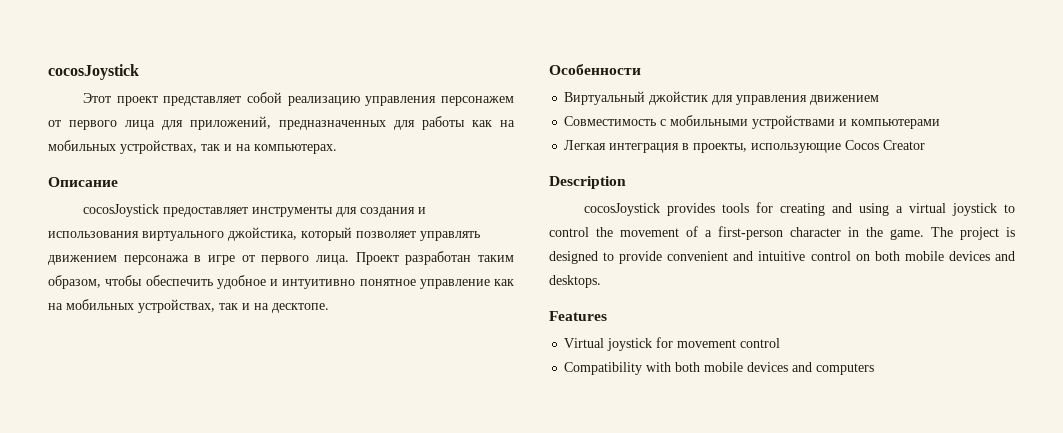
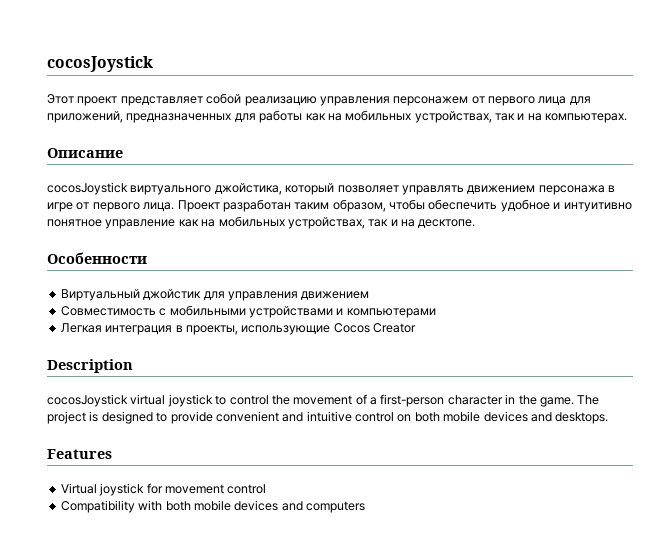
- cocosJoystick предоставляет инструменты для создания и использования виртуального джойстика, который позволяет управлять движением персонажа в игре от первого лица.
+ cocosJoystick виртуального джойстика, который позволяет управлять движением персонажа в игре от первого лица.
- cocosJoystick provides tools for creating and using a virtual joystick to control the movement of a first-person character in the game.
+ cocosJoystick virtual joystick to control the movement of a first-person character in the game.

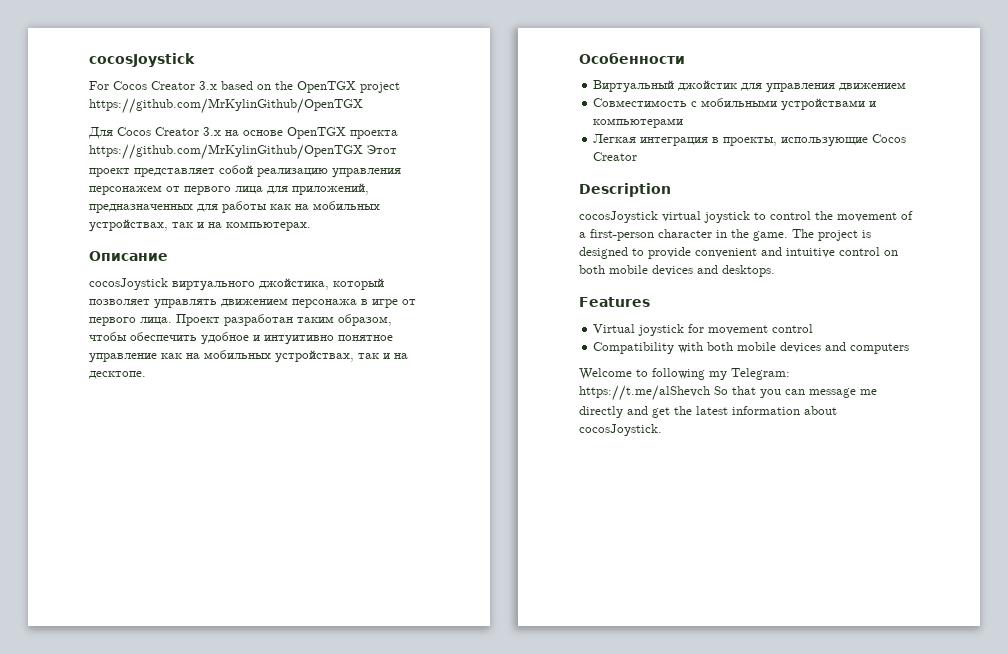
- Этот проект представляет собой реализацию управления персонажем от первого лица для приложений, предназначенных для работы как на мобильных устройствах, так и на компьютерах.
+ For Cocos Creator 3.x based on the OpenTGX project https://github.com/MrKylinGithub/OpenTGX
+ Для Cocos Creator 3.x на основе OpenTGX проекта https://github.com/MrKylinGithub/OpenTGX Этот проект представляет собой реализацию управления персонажем от первого лица для приложений, предназначенных для работы как на мобильных устройствах, так и на компьютерах.
+ Welcome to following my Telegram: https://t.me/alShevch So that you can message me directly and get the latest information about cocosJoystick.

